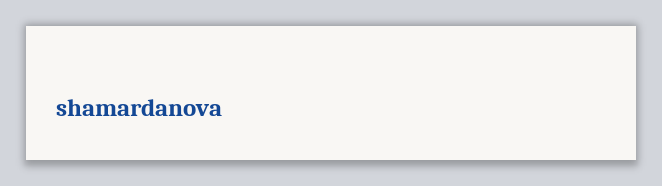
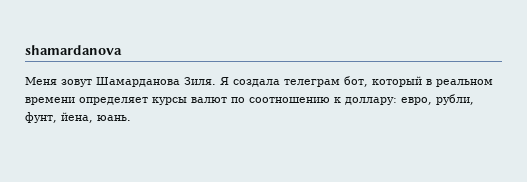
+ Меня зовут Шамарданова Зиля. Я создала телеграм бот, который в реальном времени определяет курсы валют по соотношению к доллару: евро, рубли, фунт, йена, юань.

